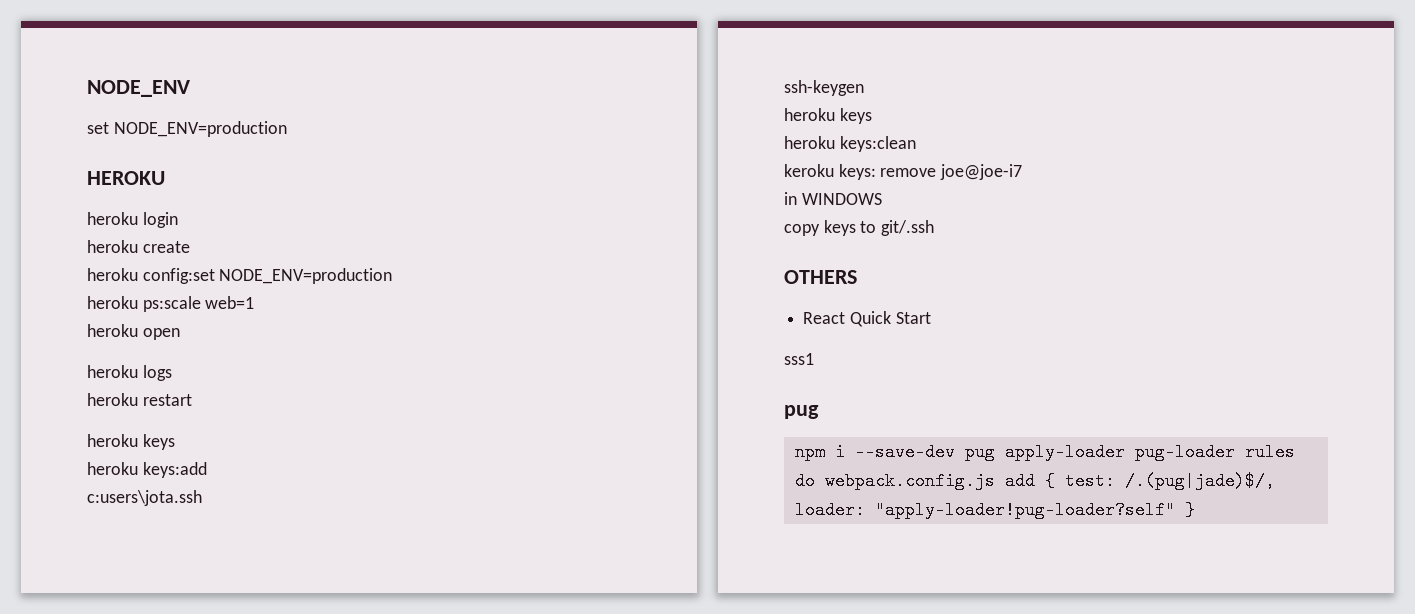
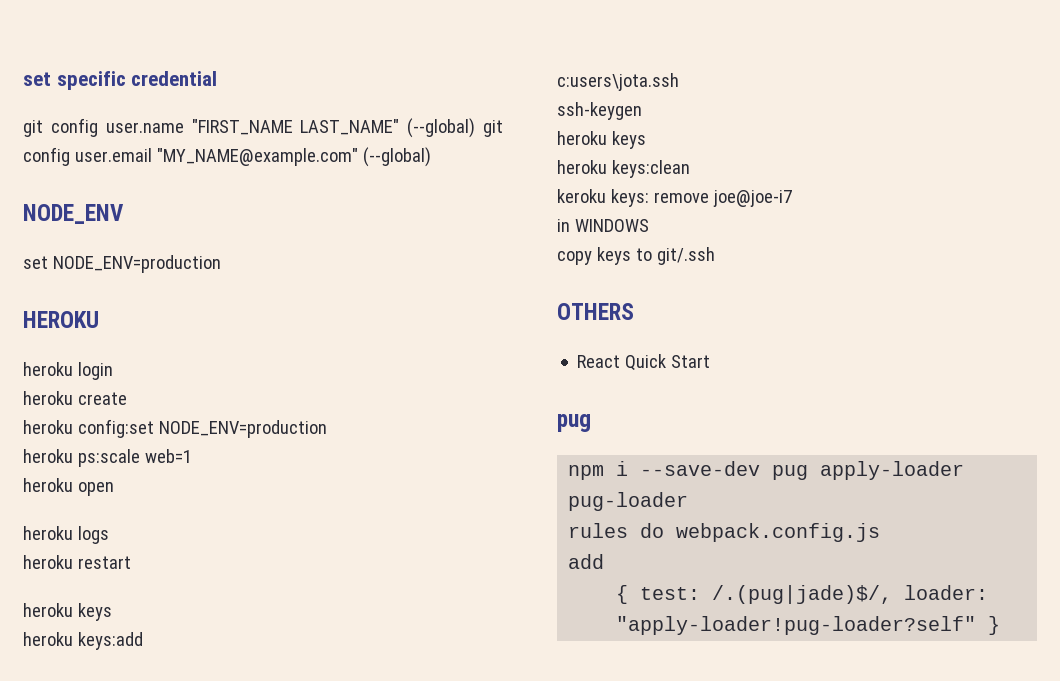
+ set specific credential
+ git config user.name "FIRST_NAME LAST_NAME" (--global) git config user.email "MY_NAME@example.com" (--global)
- sss1
- npm i --save-dev pug apply-loader pug-loader rules do webpack.config.js add { test: /.(pug|jade)$/, loader: "apply-loader!pug-loader?self" }
+ npm i --save-dev pug apply-loader pug-loader
+ rules do webpack.config.js
+ add
+ { test: /.(pug|jade)$/, loader: "apply-loader!pug-loader?self" }

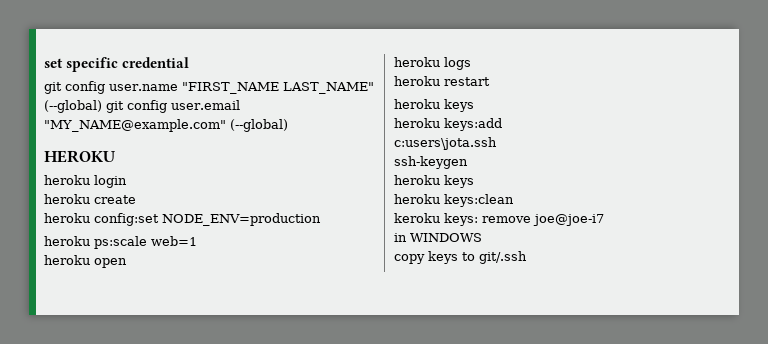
- NODE_ENV
- set NODE_ENV=production
- OTHERS
- React Quick Start
- pug
- npm i --save-dev pug apply-loader pug-loader
- rules do webpack.config.js
- add
- { test: /.(pug|jade)$/, loader: "apply-loader!pug-loader?self" }

